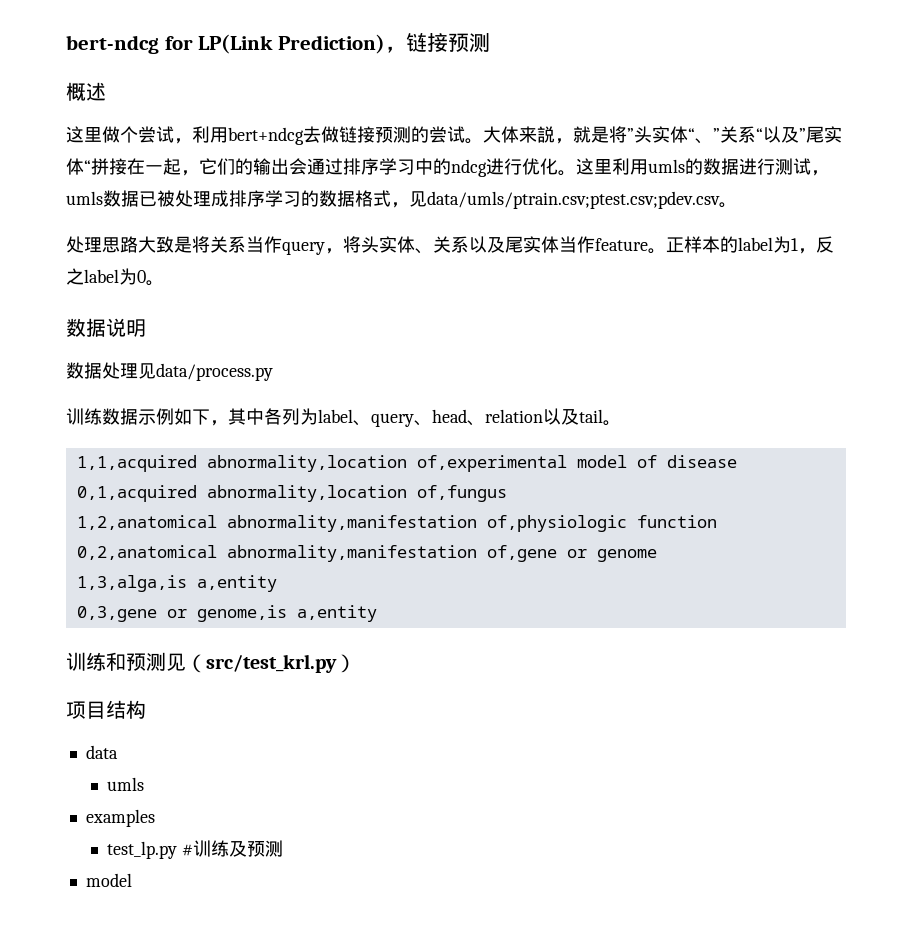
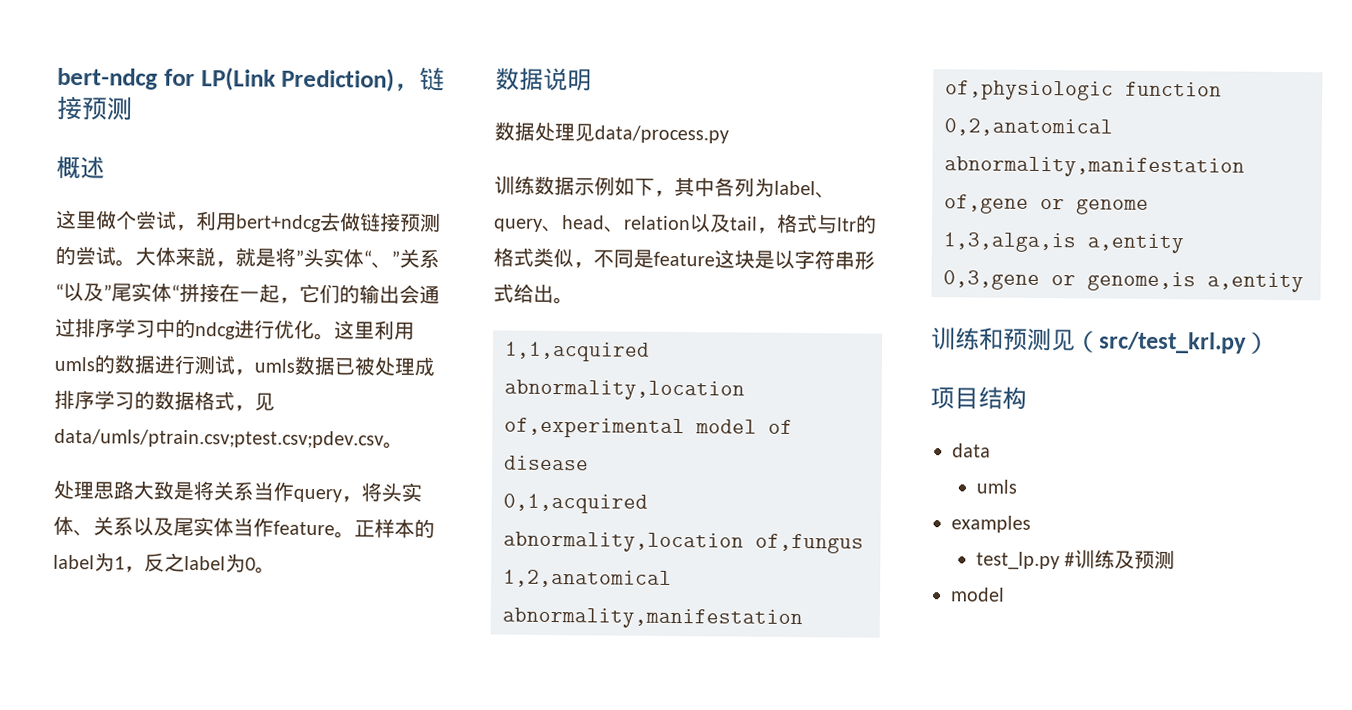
- 训练数据示例如下，其中各列为label、query、head、relation以及tail。
+ 训练数据示例如下，其中各列为label、query、head、relation以及tail，格式与ltr的格式类似，不同是feature这块是以字符串形式给出。

